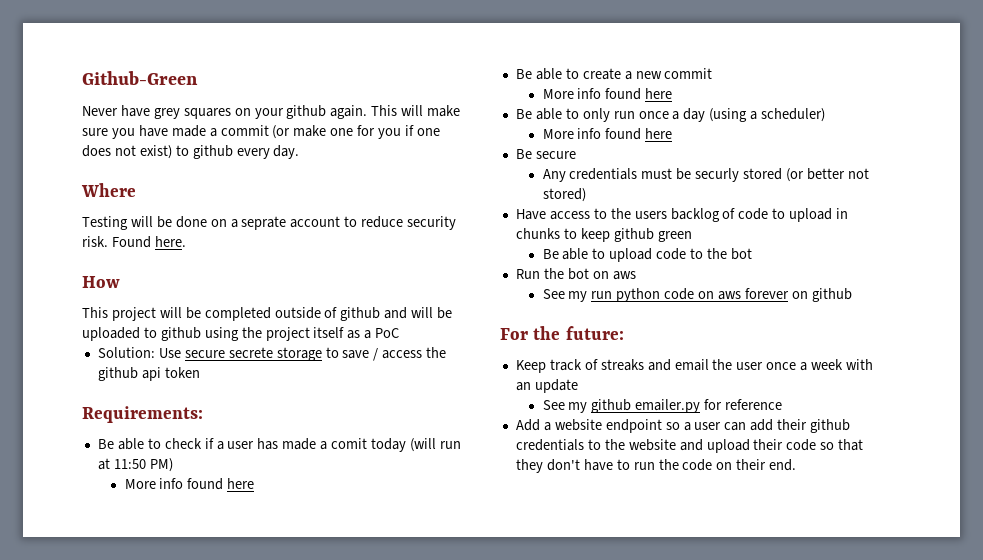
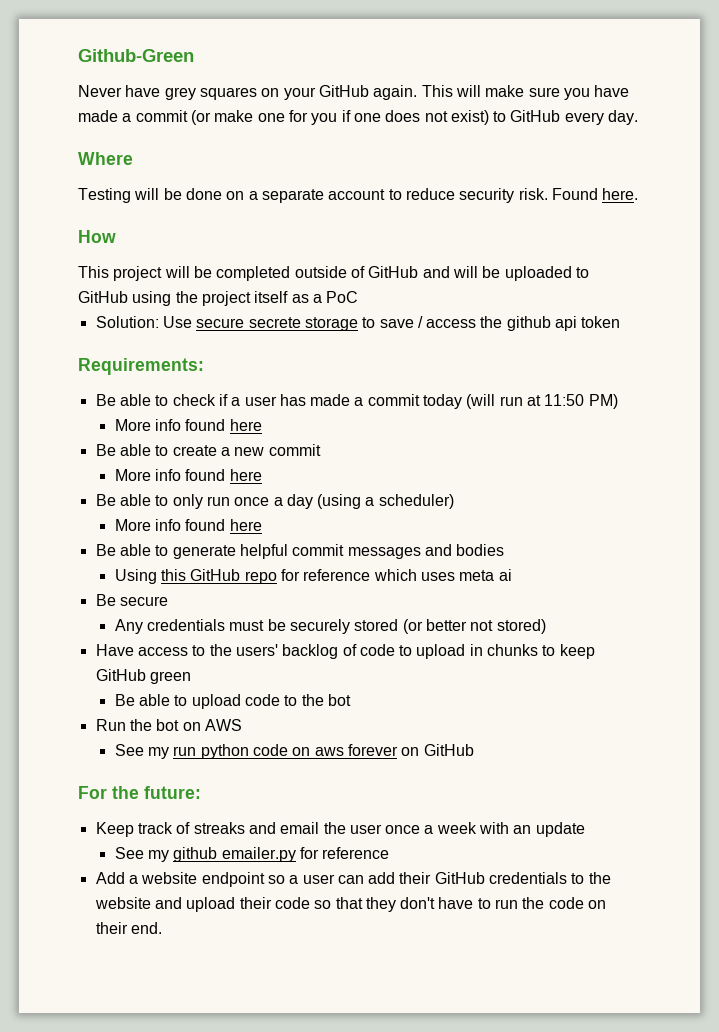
- Never have grey squares on your github again.
+ Never have grey squares on your GitHub again.
- This will make sure you have made a commit (or make one for you if one does not exist) to github every day.
+ This will make sure you have made a commit (or make one for you if one does not exist) to GitHub every day.
- Testing will be done on a seprate account to reduce security risk.
+ Testing will be done on a separate account to reduce security risk.
- This project will be completed outside of github and will be uploaded to github using the project itself as a PoC
+ This project will be completed outside of GitHub and will be uploaded to GitHub using the project itself as a PoC
- Be able to check if a user has made a comit today (will run at 11:50 PM)
+ Be able to check if a user has made a commit today (will run at 11:50 PM)
+ Be able to generate helpful commit messages and bodies
+ Using this GitHub repo for reference which uses meta ai
- Any credentials must be securly stored (or better not stored)
+ Any credentials must be securely stored (or better not stored)
- Have access to the users backlog of code to upload in chunks to keep github green
+ Have access to the users' backlog of code to upload in chunks to keep GitHub green
- Run the bot on aws
+ Run the bot on AWS
- See my run python code on aws forever on github
+ See my run python code on aws forever on GitHub
- Add a website endpoint so a user can add their github credentials to the website and upload their code so that they don't have to run the code on their end.
+ Add a website endpoint so a user can add their GitHub credentials to the website and upload their code so that they don't have to run the code on their end.

